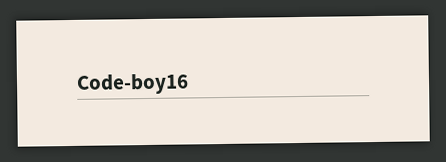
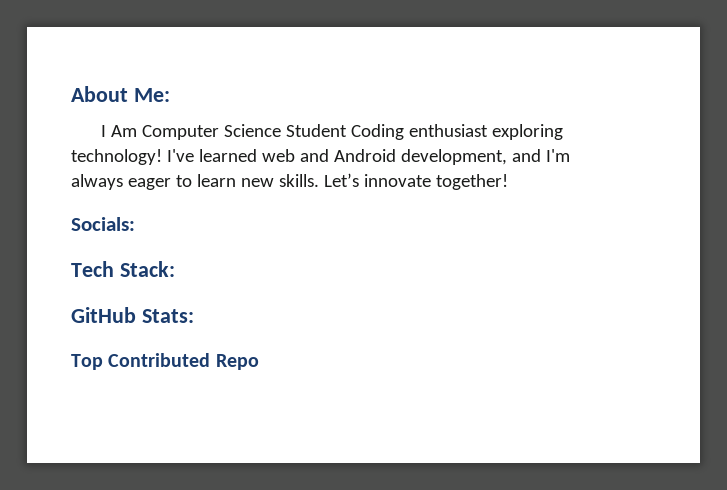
- Code-boy16
+ About Me:
+ I Am Computer Science Student Coding enthusiast exploring technology! I've learned web and Android development, and I'm always eager to learn new skills. Let’s innovate together!
+ Socials:
+ Tech Stack:
+ GitHub Stats:
+ Top Contributed Repo

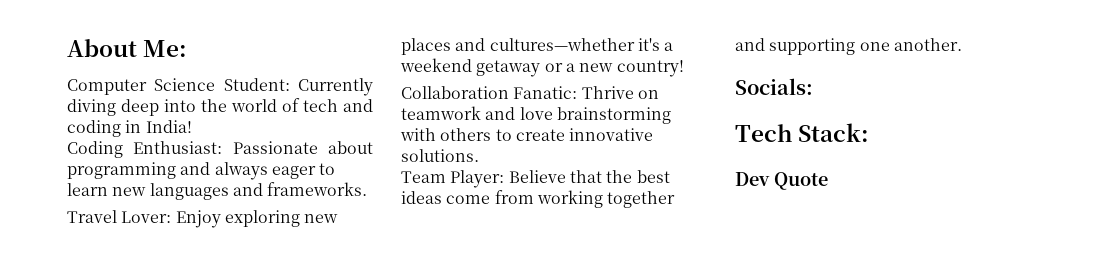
- I Am Computer Science Student Coding enthusiast exploring technology! I've learned web and Android development, and I'm always eager to learn new skills. Let’s innovate together!
+ Computer Science Student: Currently diving deep into the world of tech and coding in India!
+ Coding Enthusiast: Passionate about programming and always eager to learn new languages and frameworks.
+ Travel Lover: Enjoy exploring new places and cultures—whether it's a weekend getaway or a new country!
+ Collaboration Fanatic: Thrive on teamwork and love brainstorming with others to create innovative solutions.
+ Team Player: Believe that the best ideas come from working together and supporting one another.
  Socials:
  Tech Stack:
- GitHub Stats:
- Top Contributed Repo
+ Dev Quote

